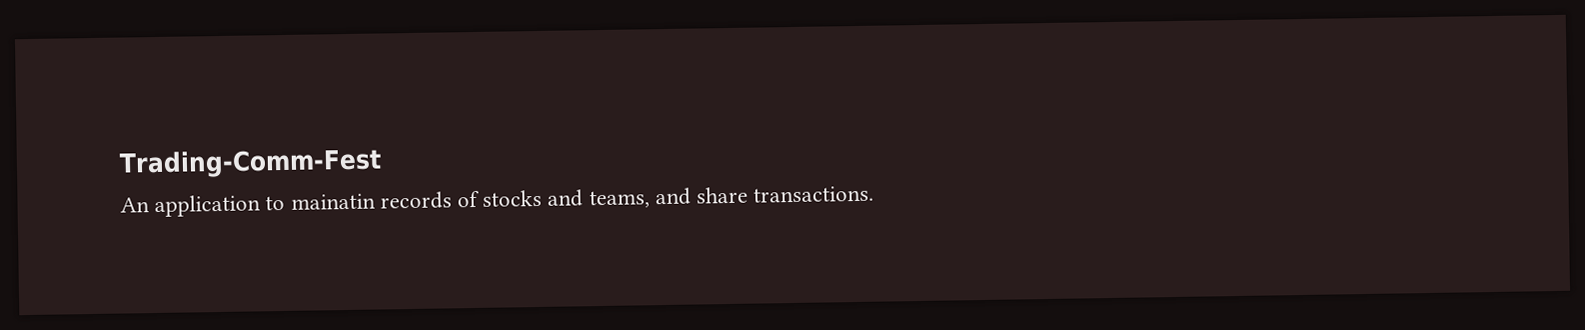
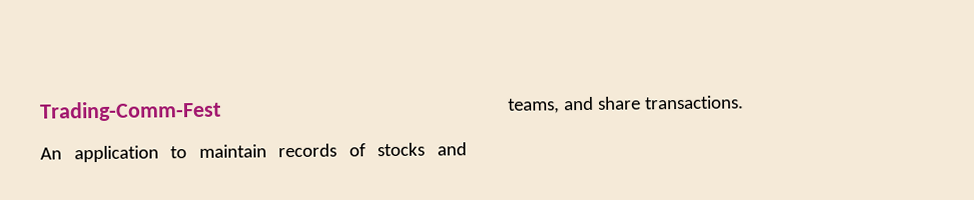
- An application to mainatin records of stocks and teams, and share transactions.
+ An application to maintain records of stocks and teams, and share transactions.

